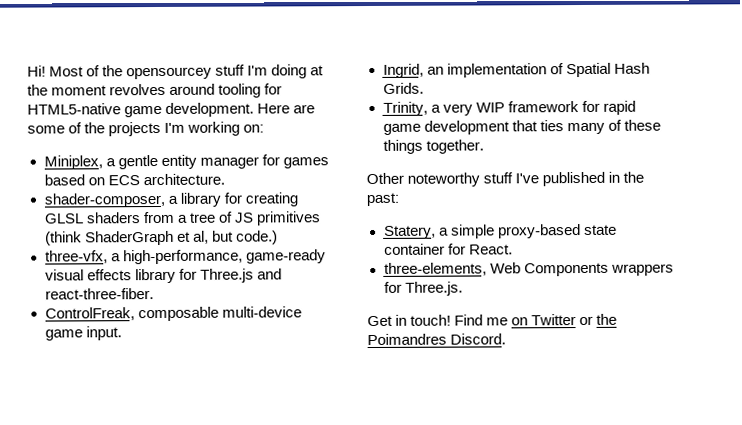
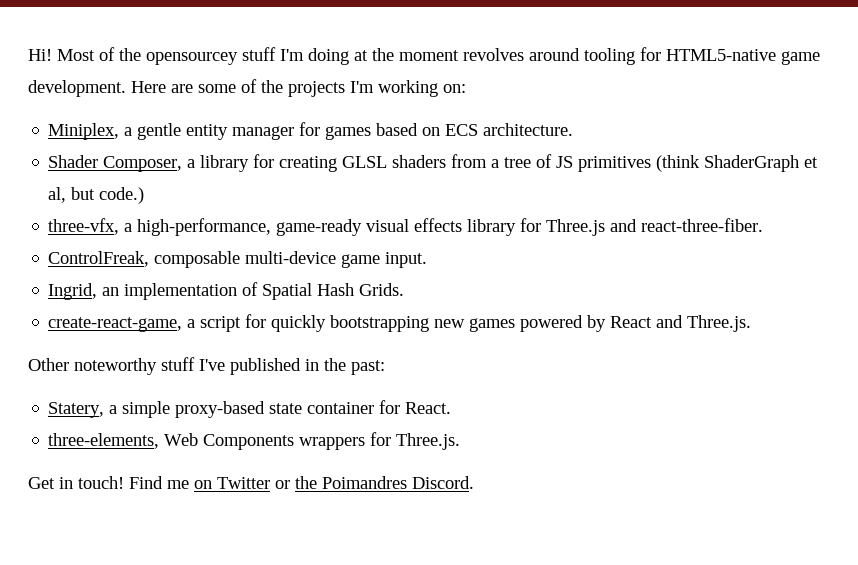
- shader-composer, a library for creating GLSL shaders from a tree of JS primitives (think ShaderGraph et al, but code.)
+ Shader Composer, a library for creating GLSL shaders from a tree of JS primitives (think ShaderGraph et al, but code.)
- Trinity, a very WIP framework for rapid game development that ties many of these things together.
+ create-react-game, a script for quickly bootstrapping new games powered by React and Three.js.

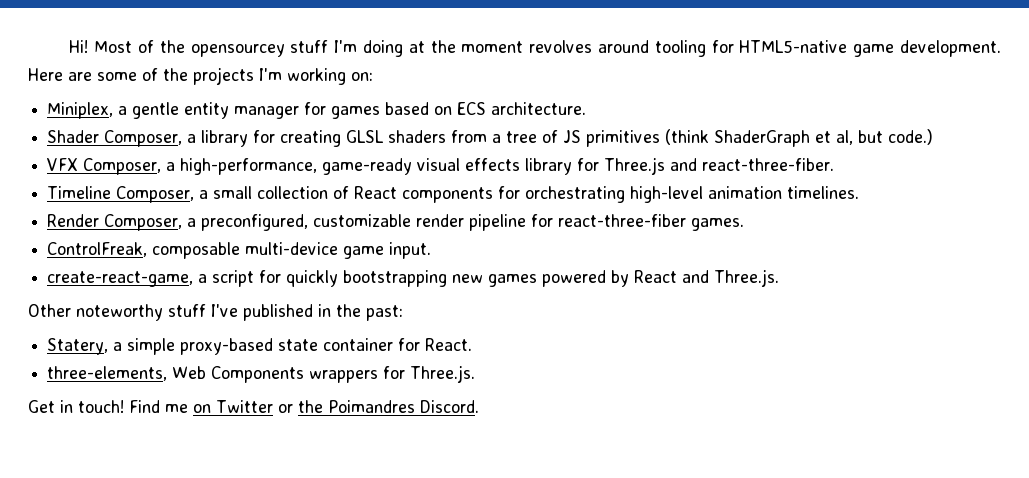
- three-vfx, a high-performance, game-ready visual effects library for Three.js and react-three-fiber.
+ VFX Composer, a high-performance, game-ready visual effects library for Three.js and react-three-fiber.
+ Timeline Composer, a small collection of React components for orchestrating high-level animation timelines.
+ Render Composer, a preconfigured, customizable render pipeline for react-three-fiber games.
- Ingrid, an implementation of Spatial Hash Grids.

